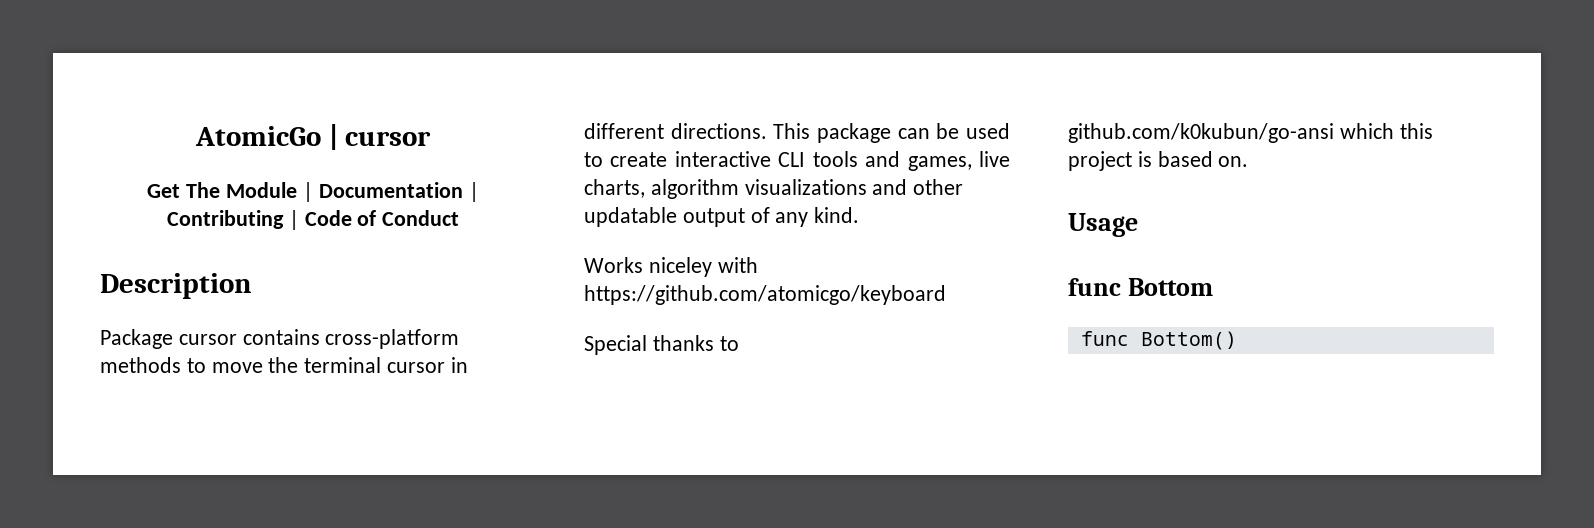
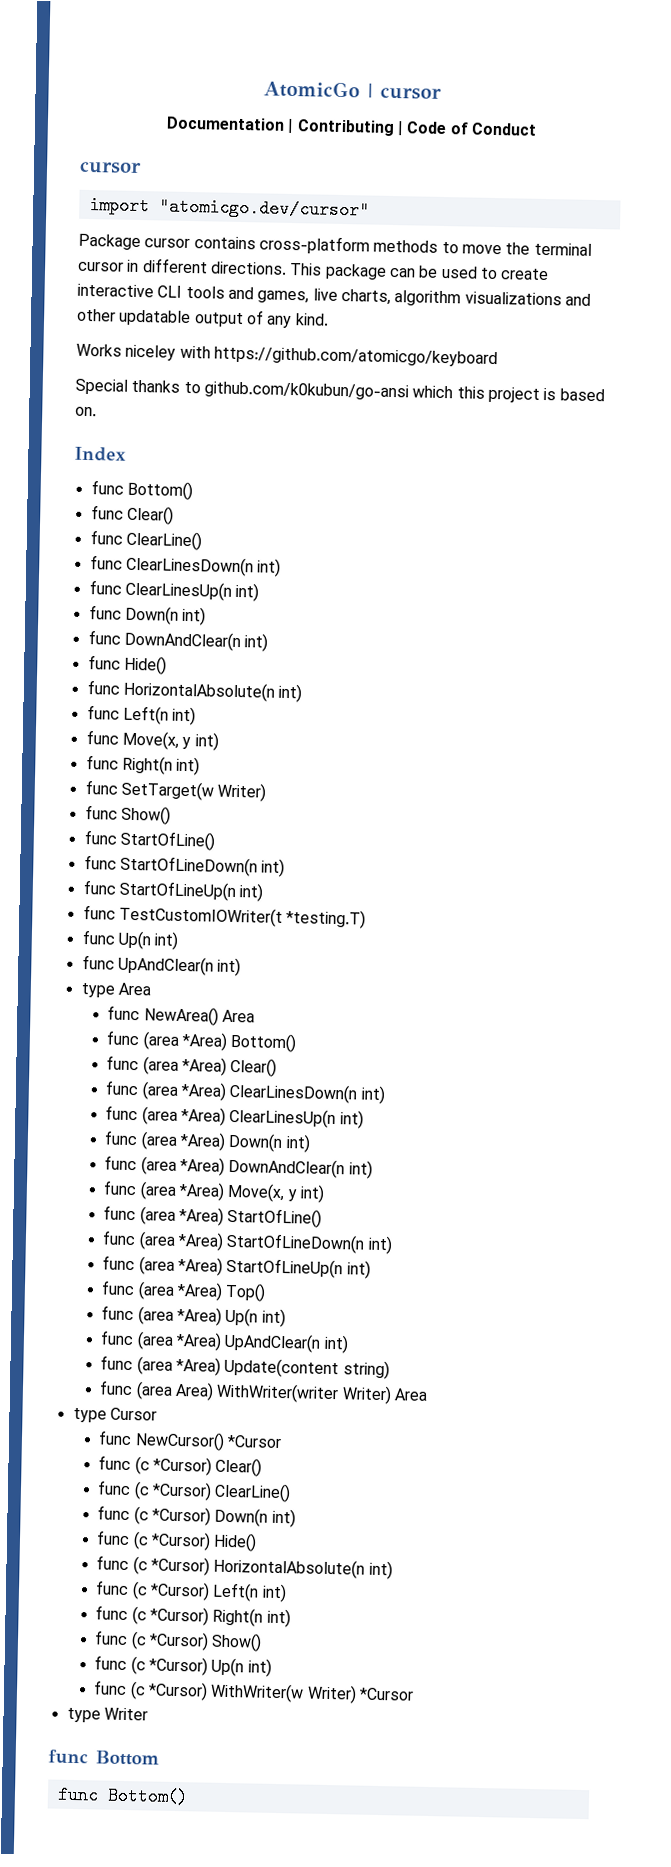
- Get The Module | Documentation | Contributing | Code of Conduct
- Description
+ Documentation | Contributing | Code of Conduct
+ cursor
+ import "atomicgo.dev/cursor"
- Usage
+ Index
+ func Bottom()
+ func Clear()
+ func ClearLine()
+ func ClearLinesDown(n int)
+ func ClearLinesUp(n int)
+ func Down(n int)
+ func DownAndClear(n int)
+ func Hide()
+ func HorizontalAbsolute(n int)
+ func Left(n int)
+ func Move(x, y int)
+ func Right(n int)
+ func SetTarget(w Writer)
+ func Show()
+ func StartOfLine()
+ func StartOfLineDown(n int)
+ func StartOfLineUp(n int)
+ func TestCustomIOWriter(t *testing.T)
+ func Up(n int)
+ func UpAndClear(n int)
+ type Area
+ func NewArea() Area
+ func (area *Area) Bottom()
+ func (area *Area) Clear()
+ func (area *Area) ClearLinesDown(n int)
+ func (area *Area) ClearLinesUp(n int)
+ func (area *Area) Down(n int)
+ func (area *Area) DownAndClear(n int)
+ func (area *Area) Move(x, y int)
+ func (area *Area) StartOfLine()
+ func (area *Area) StartOfLineDown(n int)
+ func (area *Area) StartOfLineUp(n int)
+ func (area *Area) Top()
+ func (area *Area) Up(n int)
+ func (area *Area) UpAndClear(n int)
+ func (area *Area) Update(content string)
+ func (area Area) WithWriter(writer Writer) Area
+ type Cursor
+ func NewCursor() *Cursor
+ func (c *Cursor) Clear()
+ func (c *Cursor) ClearLine()
+ func (c *Cursor) Down(n int)
+ func (c *Cursor) Hide()
+ func (c *Cursor) HorizontalAbsolute(n int)
+ func (c *Cursor) Left(n int)
+ func (c *Cursor) Right(n int)
+ func (c *Cursor) Show()
+ func (c *Cursor) Up(n int)
+ func (c *Cursor) WithWriter(w Writer) *Cursor
+ type Writer

